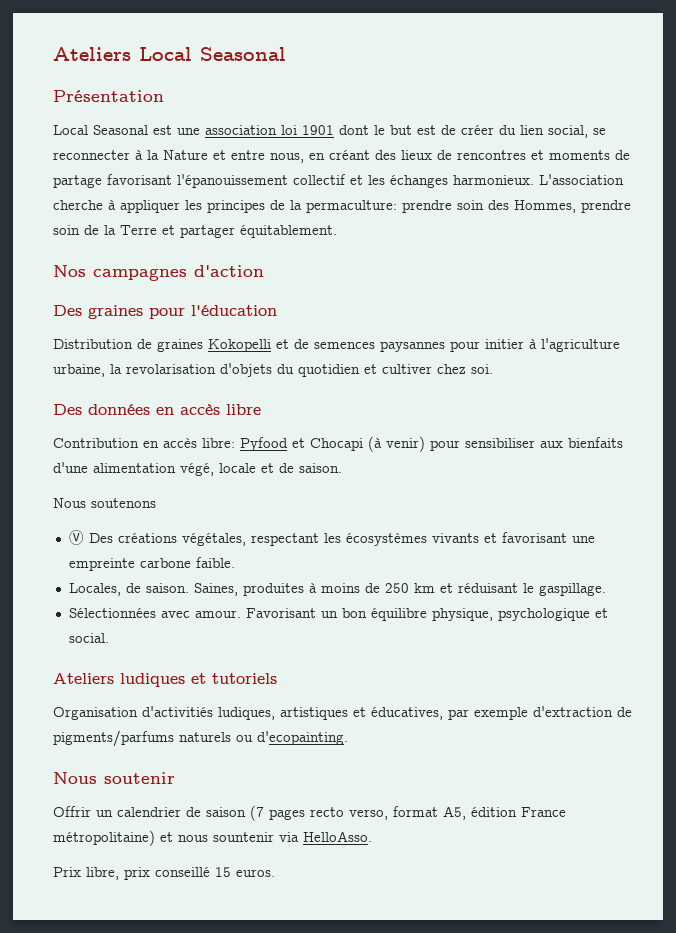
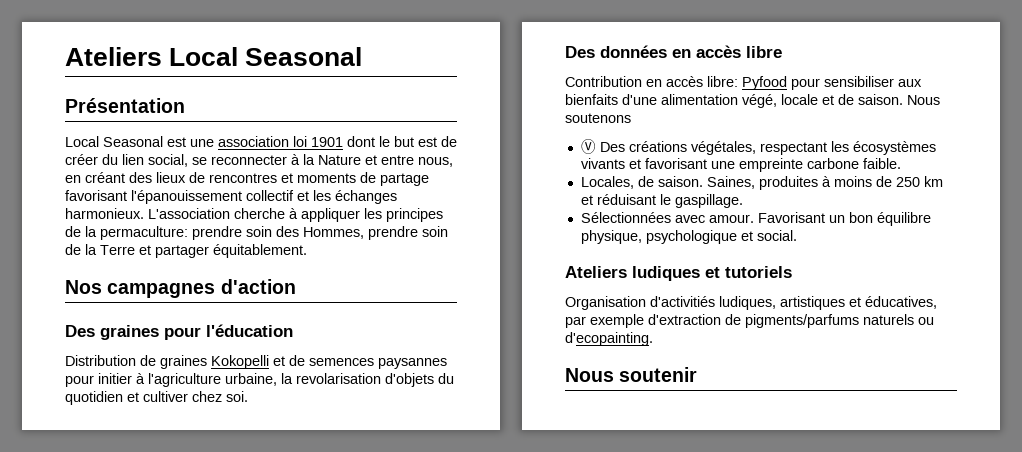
- Contribution en accès libre: Pyfood et Chocapi (à venir) pour sensibiliser aux bienfaits d'une alimentation végé, locale et de saison.
- Nous soutenons
+ Contribution en accès libre: Pyfood pour sensibiliser aux bienfaits d'une alimentation végé, locale et de saison. Nous soutenons
- Offrir un calendrier de saison (7 pages recto verso, format A5, édition France métropolitaine) et nous sountenir via HelloAsso.
- Prix libre, prix conseillé 15 euros.

